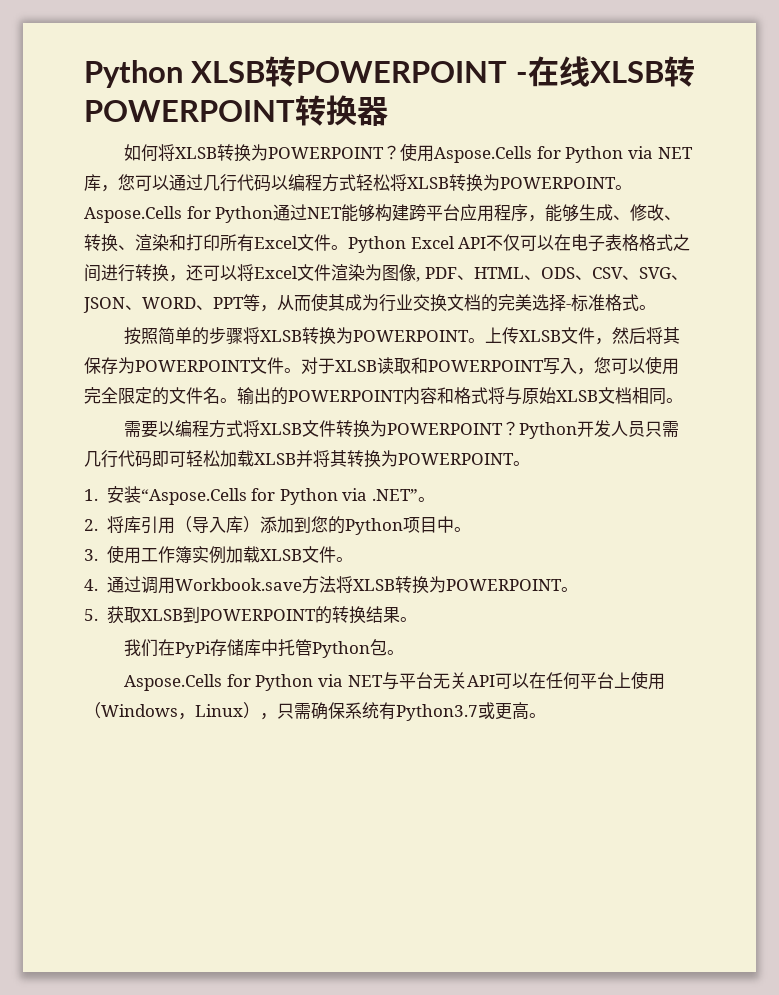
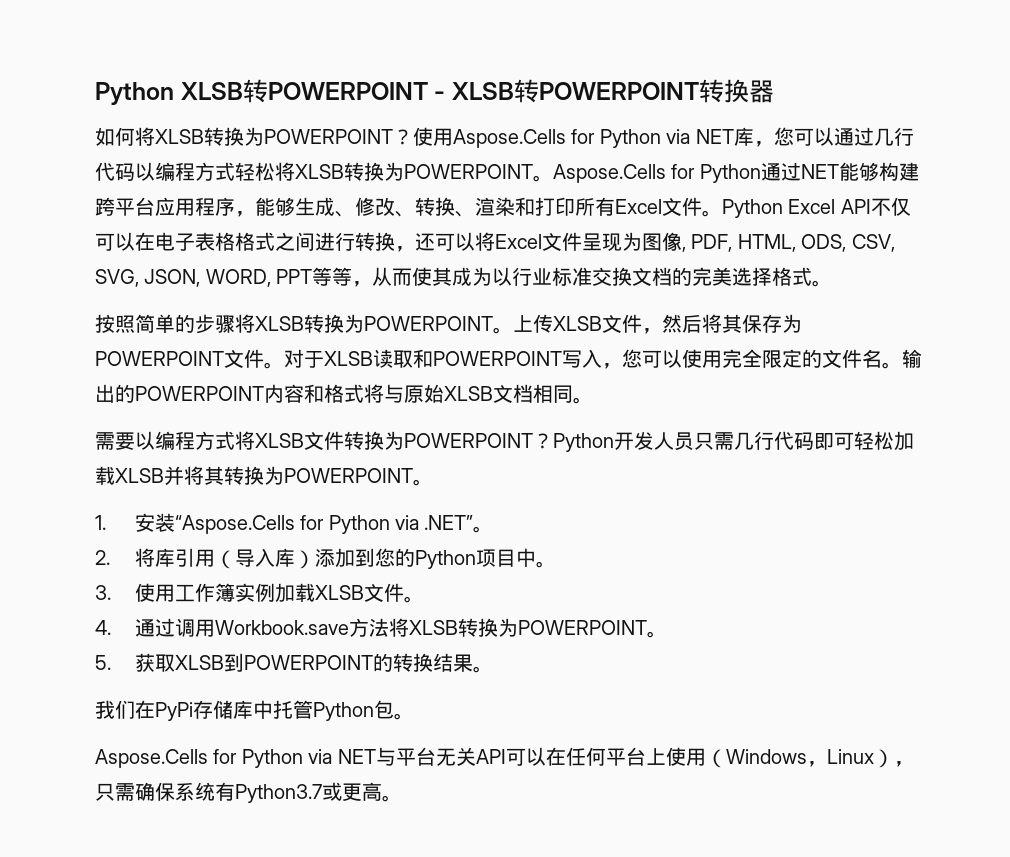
- Python XLSB转POWERPOINT -在线XLSB转POWERPOINT转换器
+ Python XLSB转POWERPOINT - XLSB转POWERPOINT转换器
- Python Excel API不仅可以在电子表格格式之间进行转换，还可以将Excel文件渲染为图像, PDF、HTML、ODS、CSV、SVG、JSON、WORD、PPT等，从而使其成为行业交换文档的完美选择-标准格式。
+ Python Excel API不仅可以在电子表格格式之间进行转换，还可以将Excel文件呈现为图像, PDF, HTML, ODS, CSV, SVG, JSON, WORD, PPT等等，从而使其成为以行业标准交换文档的完美选择格式。

